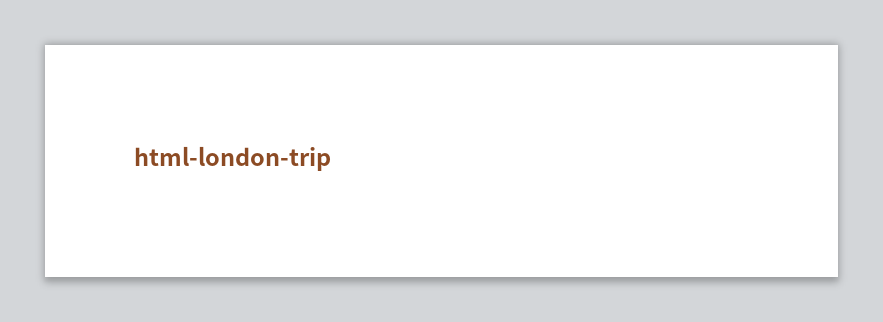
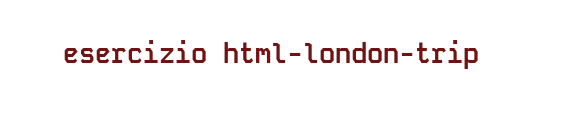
- html-london-trip
+ esercizio html-london-trip

